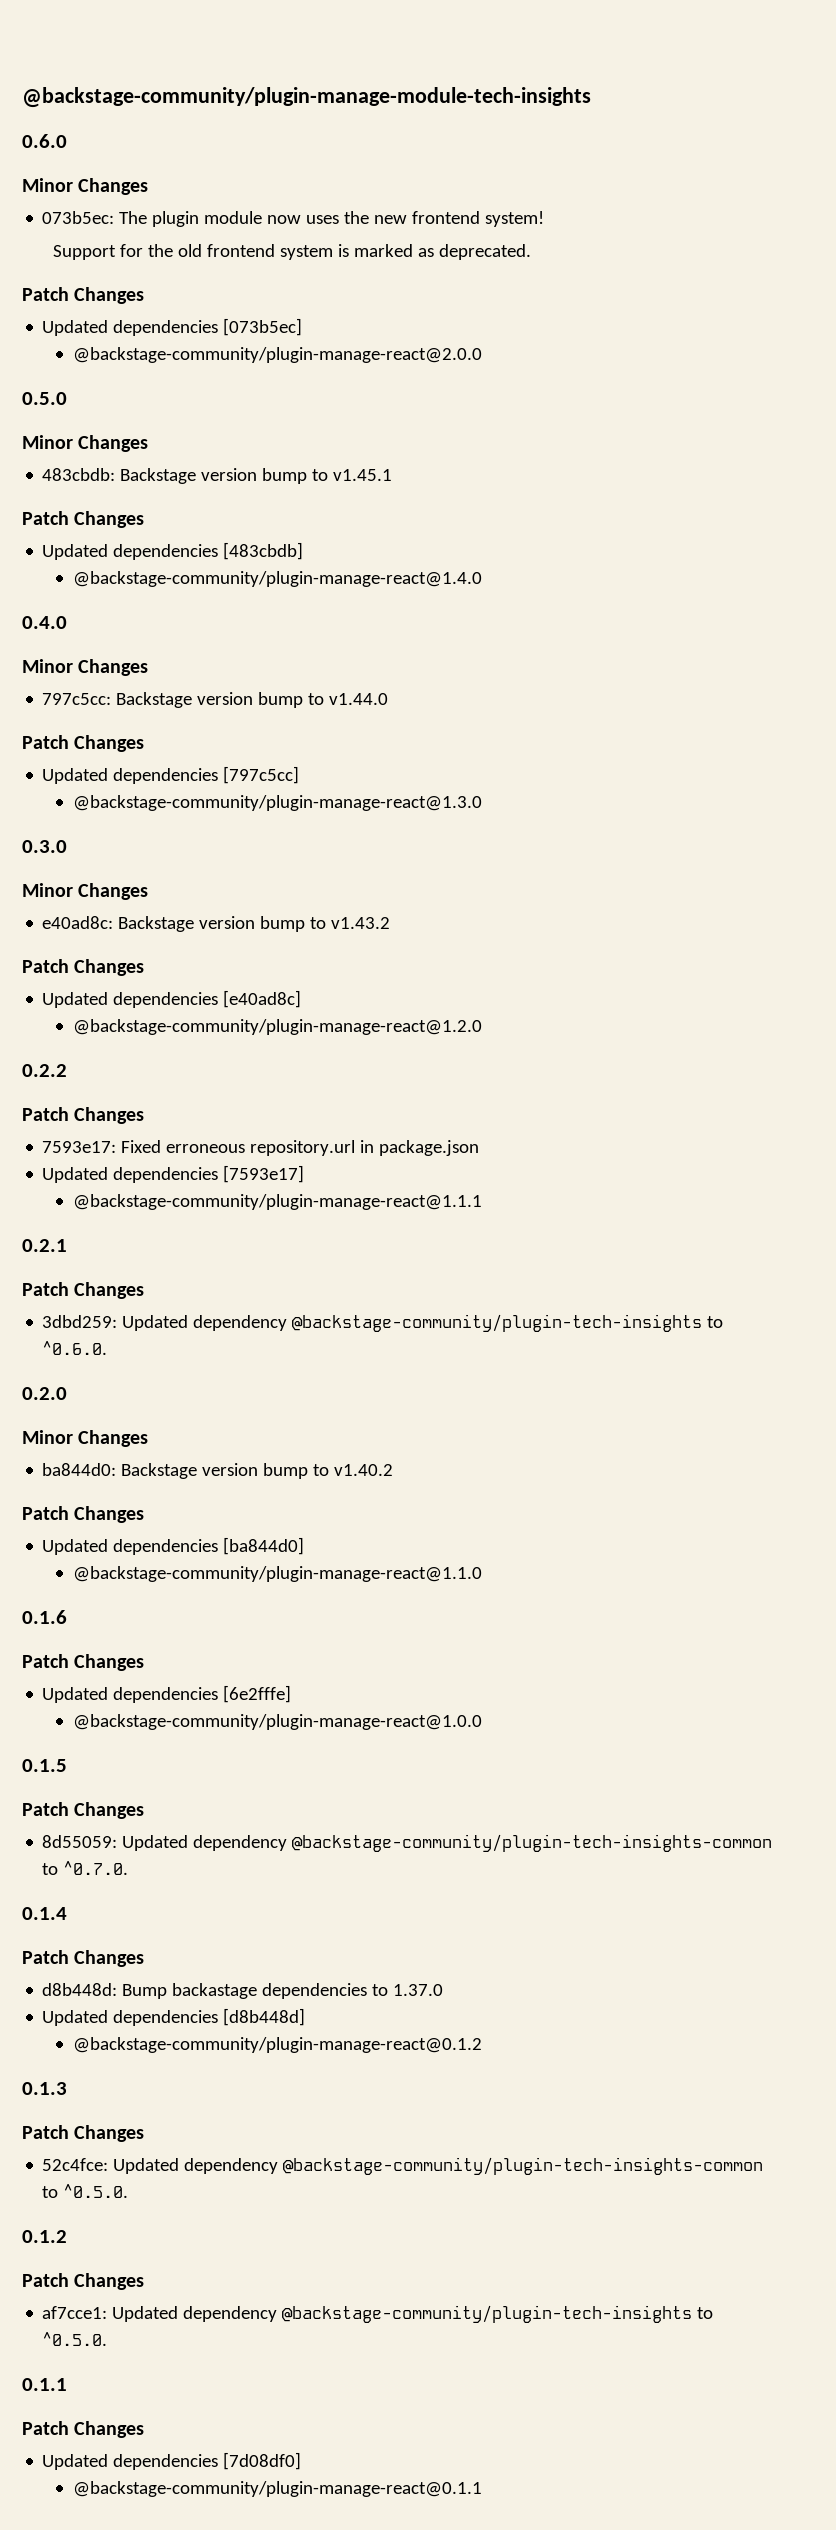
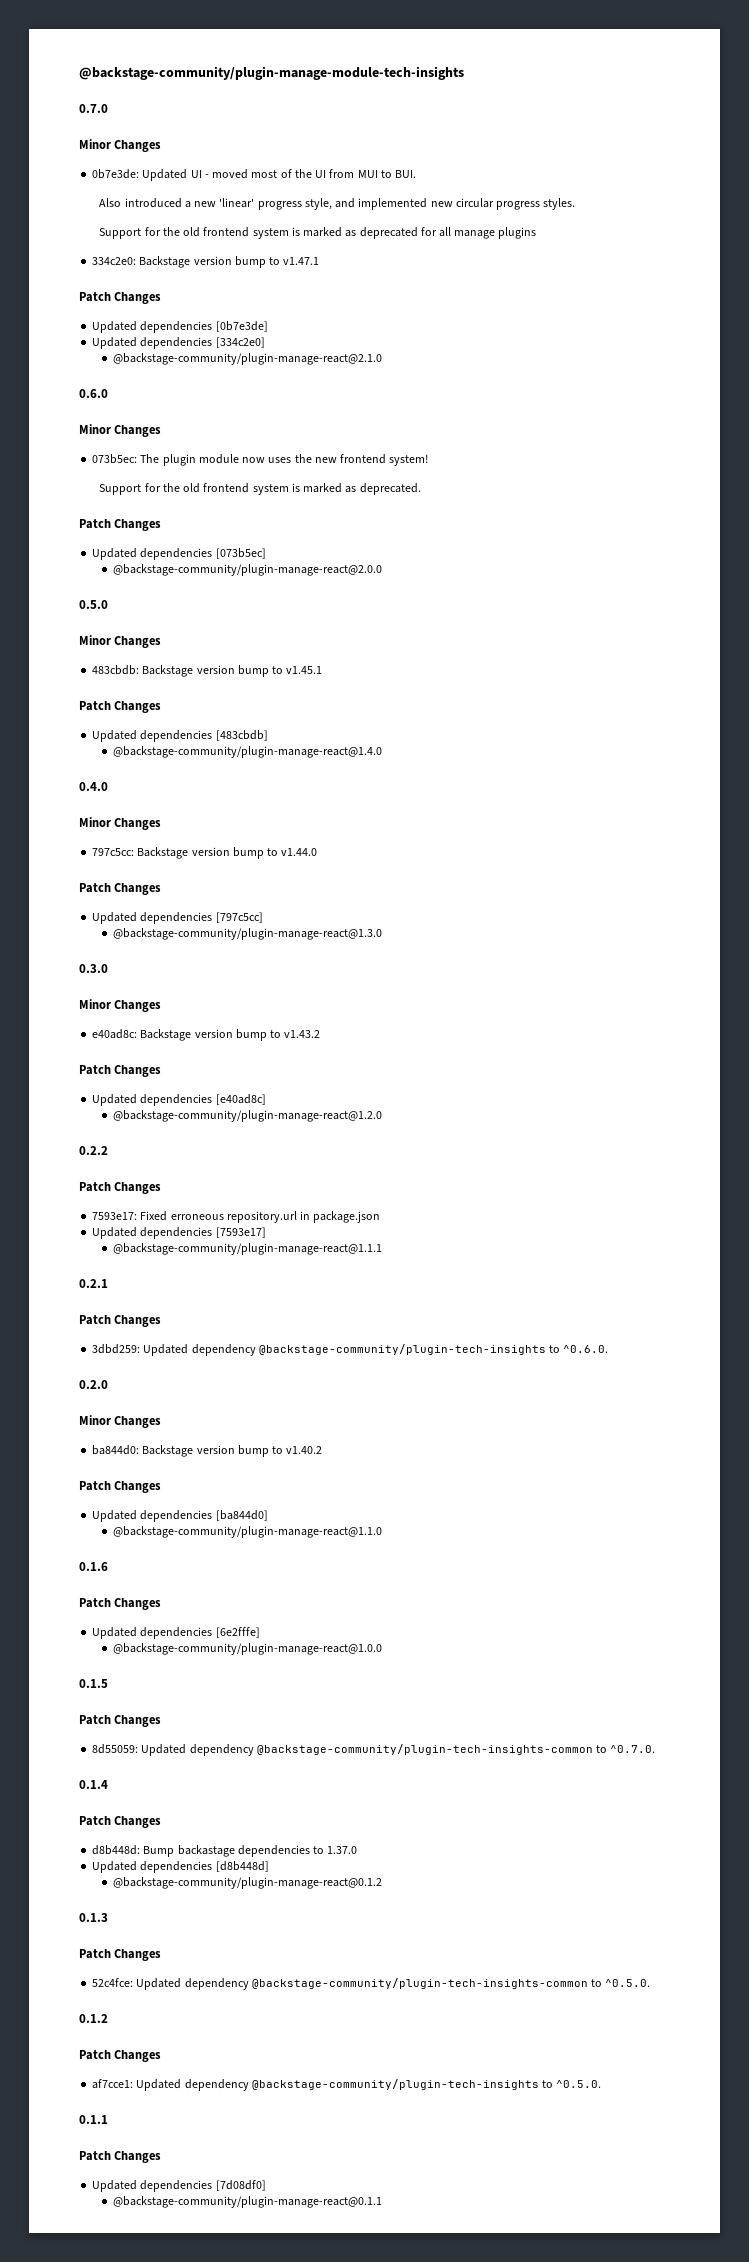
+ 0.7.0
+ Minor Changes
+ 0b7e3de: Updated UI - moved most of the UI from MUI to BUI.
+ Also introduced a new 'linear' progress style, and implemented new circular progress styles.
+ Support for the old frontend system is marked as deprecated for all manage plugins
+ 334c2e0: Backstage version bump to v1.47.1
+ Patch Changes
+ Updated dependencies [0b7e3de]
+ Updated dependencies [334c2e0]
+ @backstage-community/plugin-manage-react@2.1.0

